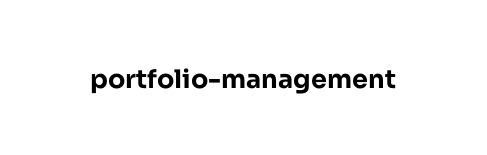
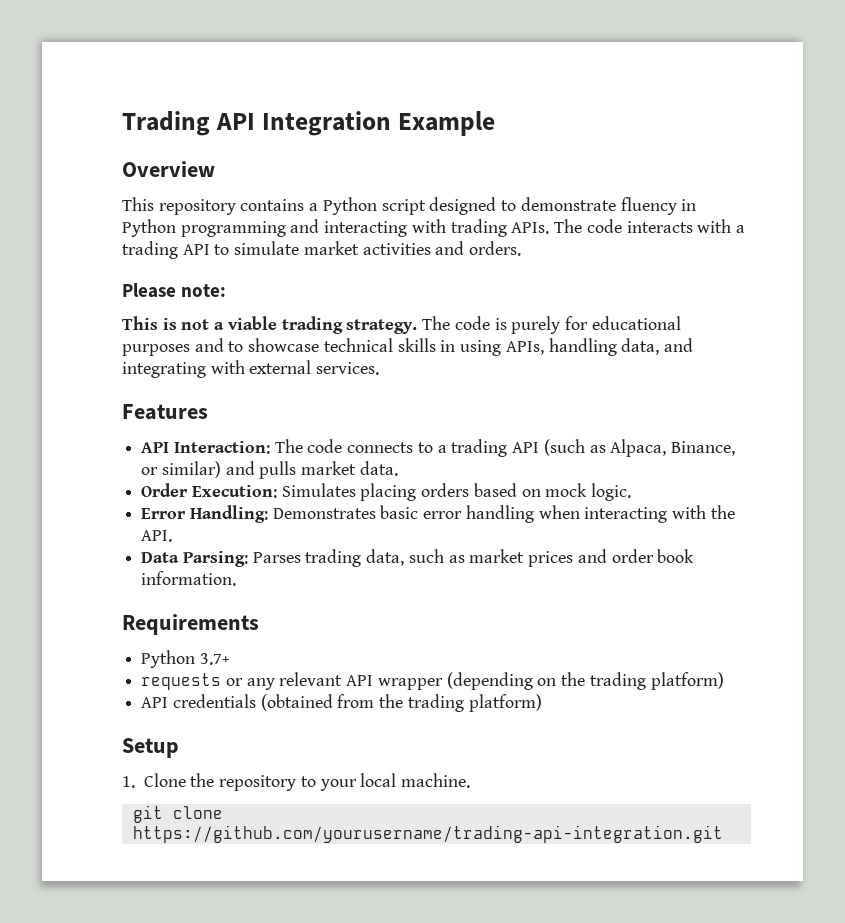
- portfolio-management
+ Trading API Integration Example
+ Overview
+ This repository contains a Python script designed to demonstrate fluency in Python programming and interacting with trading APIs. The code interacts with a trading API to simulate market activities and orders.
+ Please note:
+ This is not a viable trading strategy. The code is purely for educational purposes and to showcase technical skills in using APIs, handling data, and integrating with external services.
+ Features
+ API Interaction: The code connects to a trading API (such as Alpaca, Binance, or similar) and pulls market data.
+ Order Execution: Simulates placing orders based on mock logic.
+ Error Handling: Demonstrates basic error handling when interacting with the API.
+ Data Parsing: Parses trading data, such as market prices and order book information.
+ Requirements
+ Python 3.7+
+ requests or any relevant API wrapper (depending on the trading platform)
+ API credentials (obtained from the trading platform)
+ Setup
+ 1. Clone the repository to your local machine.
+ git clone https://github.com/yourusername/trading-api-integration.git

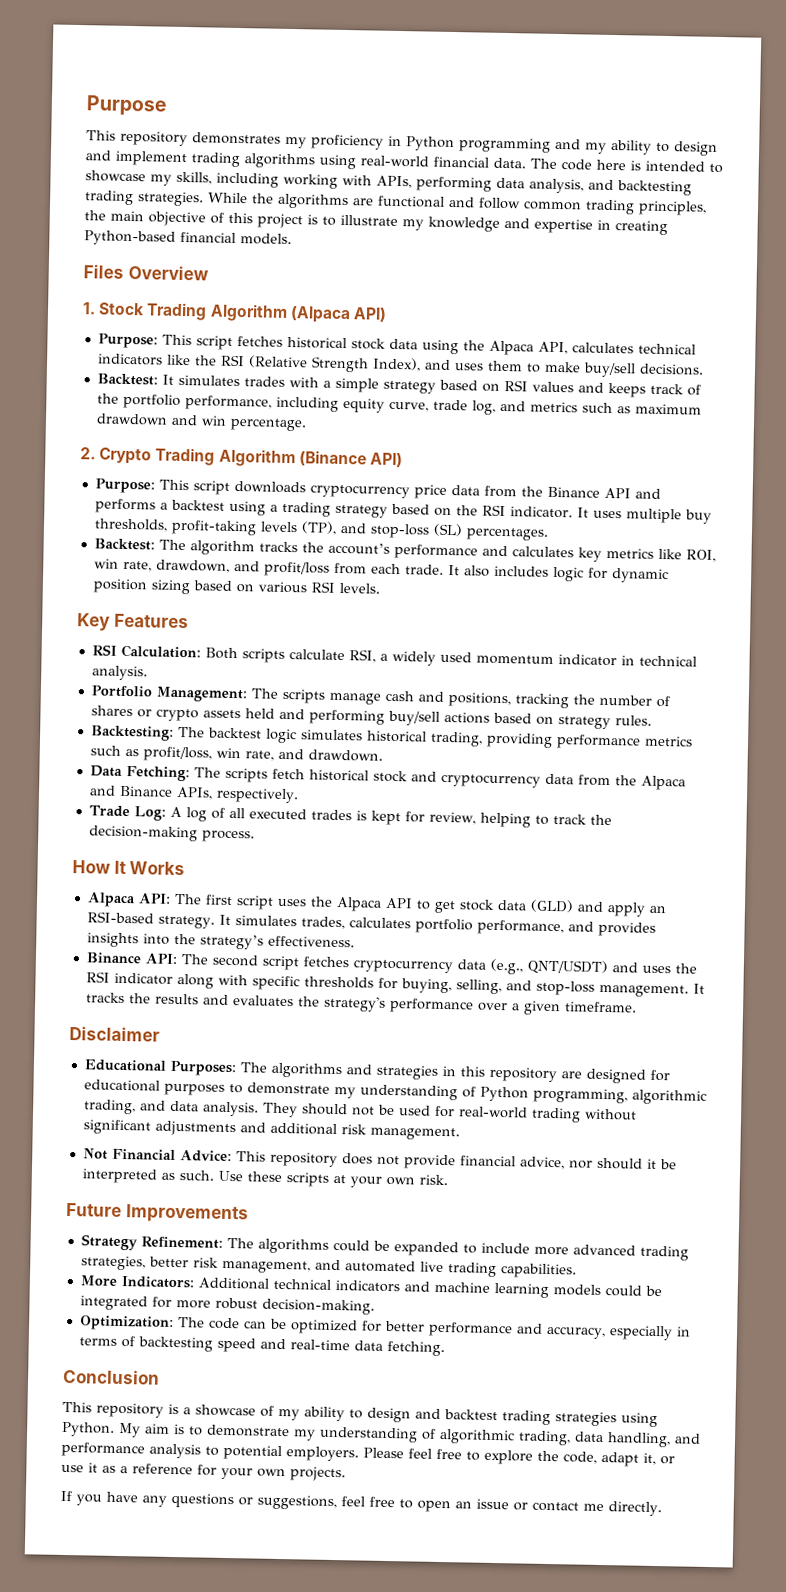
- Trading API Integration Example
- Overview
- This repository contains a Python script designed to demonstrate fluency in Python programming and interacting with trading APIs. The code interacts with a trading API to simulate market activities and orders.
- Please note:
- This is not a viable trading strategy. The code is purely for educational purposes and to showcase technical skills in using APIs, handling data, and integrating with external services.
- Features
- API Interaction: The code connects to a trading API (such as Alpaca, Binance, or similar) and pulls market data.
- Order Execution: Simulates placing orders based on mock logic.
- Error Handling: Demonstrates basic error handling when interacting with the API.
- Data Parsing: Parses trading data, such as market prices and order book information.
- Requirements
- Python 3.7+
- requests or any relevant API wrapper (depending on the trading platform)
- API credentials (obtained from the trading platform)
- Setup
- 1. Clone the repository to your local machine.
- git clone https://github.com/yourusername/trading-api-integration.git
+ Purpose
+ This repository demonstrates my proficiency in Python programming and my ability to design and implement trading algorithms using real-world financial data. The code here is intended to showcase my skills, including working with APIs, performing data analysis, and backtesting trading strategies. While the algorithms are functional and follow common trading principles, the main objective of this project is to illustrate my knowledge and expertise in creating Python-based financial models.
+ Files Overview
+ 1. Stock Trading Algorithm (Alpaca API)
+ Purpose: This script fetches historical stock data using the Alpaca API, calculates technical indicators like the RSI (Relative Strength Index), and uses them to make buy/sell decisions.
+ Backtest: It simulates trades with a simple strategy based on RSI values and keeps track of the portfolio performance, including equity curve, trade log, and metrics such as maximum drawdown and win percentage.
+ 2. Crypto Trading Algorithm (Binance API)
+ Purpose: This script downloads cryptocurrency price data from the Binance API and performs a backtest using a trading strategy based on the RSI indicator. It uses multiple buy thresholds, profit-taking levels (TP), and stop-loss (SL) percentages.
+ Backtest: The algorithm tracks the account’s performance and calculates key metrics like ROI, win rate, drawdown, and profit/loss from each trade. It also includes logic for dynamic position sizing based on various RSI levels.
+ Key Features
+ RSI Calculation: Both scripts calculate RSI, a widely used momentum indicator in technical analysis.
+ Portfolio Management: The scripts manage cash and positions, tracking the number of shares or crypto assets held and performing buy/sell actions based on strategy rules.
+ Backtesting: The backtest logic simulates historical trading, providing performance metrics such as profit/loss, win rate, and drawdown.
+ Data Fetching: The scripts fetch historical stock and cryptocurrency data from the Alpaca and Binance APIs, respectively.
+ Trade Log: A log of all executed trades is kept for review, helping to track the decision-making process.
+ How It Works
+ Alpaca API: The first script uses the Alpaca API to get stock data (GLD) and apply an RSI-based strategy. It simulates trades, calculates portfolio performance, and provides insights into the strategy’s effectiveness.
+ Binance API: The second script fetches cryptocurrency data (e.g., QNT/USDT) and uses the RSI indicator along with specific thresholds for buying, selling, and stop-loss management. It tracks the results and evaluates the strategy's performance over a given timeframe.
+ Disclaimer
+ Educational Purposes: The algorithms and strategies in this repository are designed for educational purposes to demonstrate my understanding of Python programming, algorithmic trading, and data analysis. They should not be used for real-world trading without significant adjustments and additional risk management.
+ Not Financial Advice: This repository does not provide financial advice, nor should it be interpreted as such. Use these scripts at your own risk.
+ Future Improvements
+ Strategy Refinement: The algorithms could be expanded to include more advanced trading strategies, better risk management, and automated live trading capabilities.
+ More Indicators: Additional technical indicators and machine learning models could be integrated for more robust decision-making.
+ Optimization: The code can be optimized for better performance and accuracy, especially in terms of backtesting speed and real-time data fetching.
+ Conclusion
+ This repository is a showcase of my ability to design and backtest trading strategies using Python. My aim is to demonstrate my understanding of algorithmic trading, data handling, and performance analysis to potential employers. Please feel free to explore the code, adapt it, or use it as a reference for your own projects.
+ If you have any questions or suggestions, feel free to open an issue or contact me directly.

